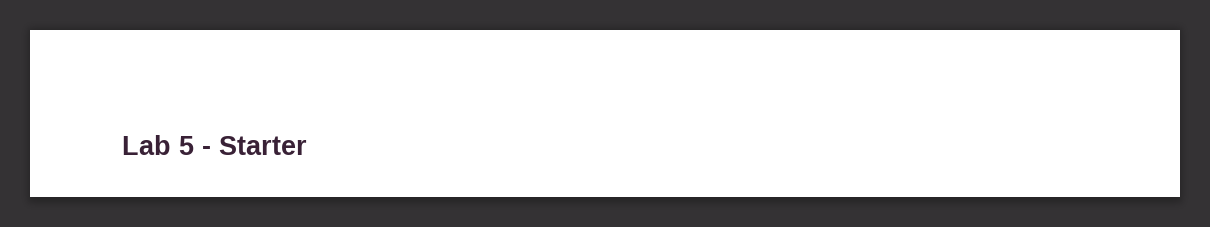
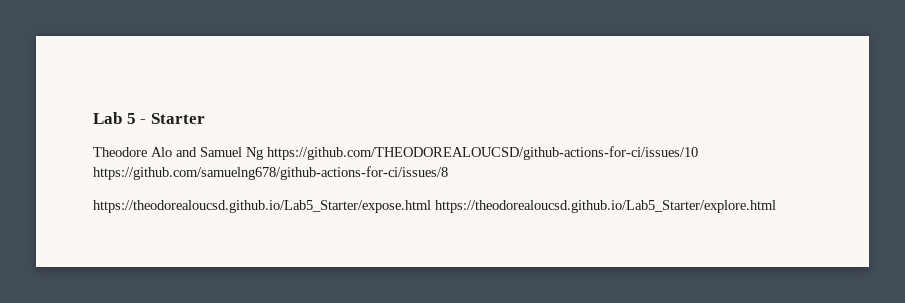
+ Theodore Alo and Samuel Ng https://github.com/THEODOREALOUCSD/github-actions-for-ci/issues/10 https://github.com/samuelng678/github-actions-for-ci/issues/8
+ https://theodorealoucsd.github.io/Lab5_Starter/expose.html https://theodorealoucsd.github.io/Lab5_Starter/explore.html

